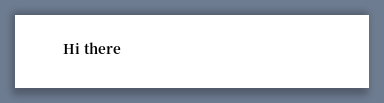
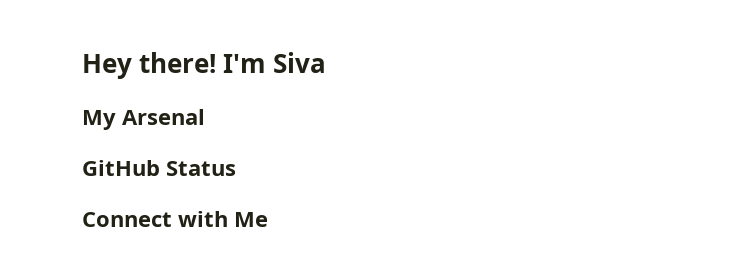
- Hi there
+ Hey there! I'm Siva
+ My Arsenal
+ GitHub Status
+ Connect with Me

